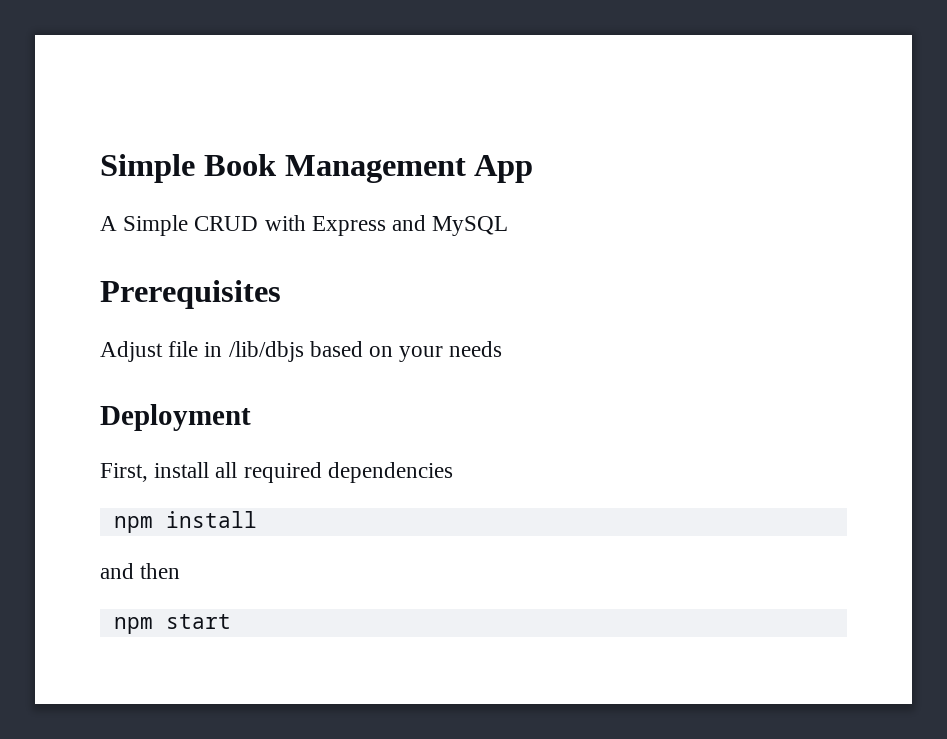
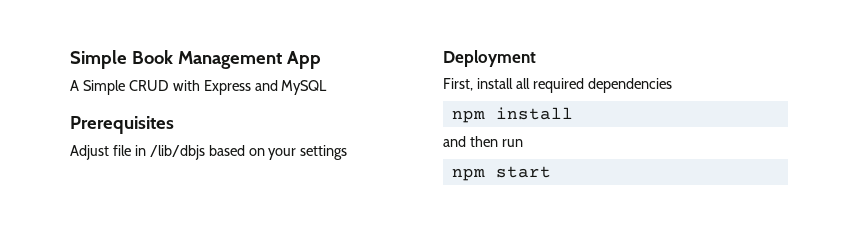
- Adjust file in /lib/dbjs based on your needs
+ Adjust file in /lib/dbjs based on your settings
- and then
+ and then run

